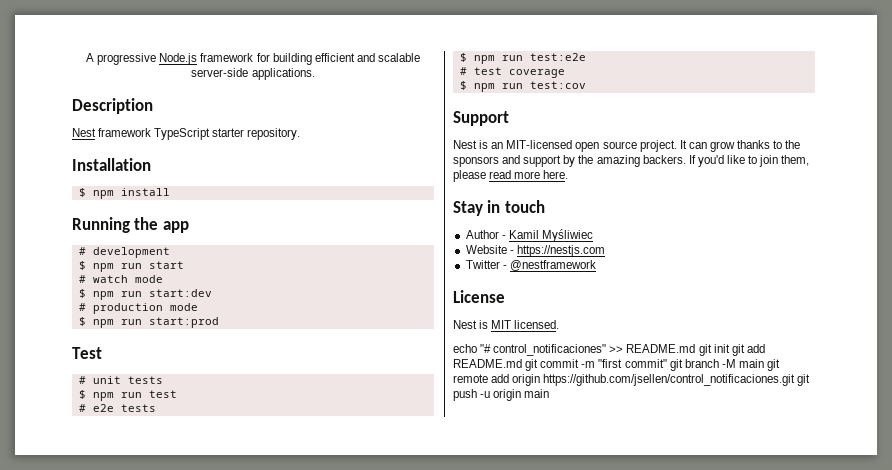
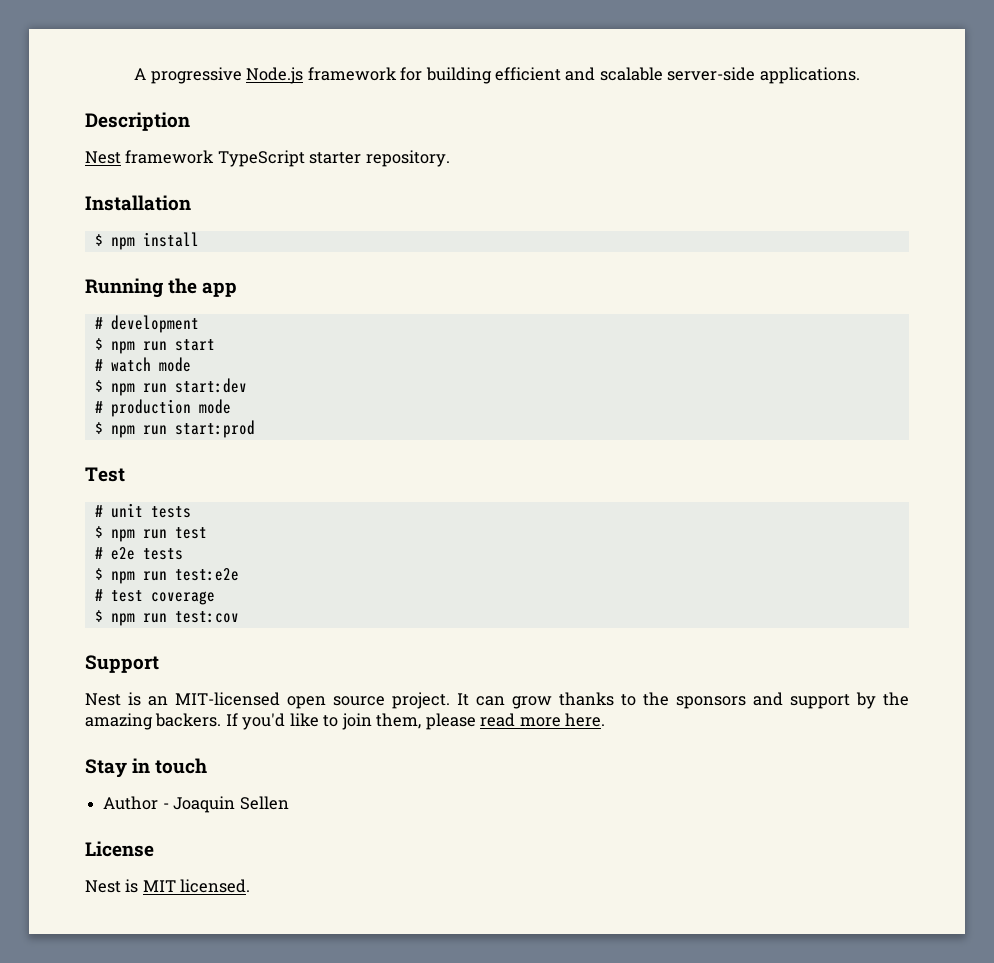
- Author - Kamil Myśliwiec
- Website - https://nestjs.com
- Twitter - @nestframework
+ Author - Joaquin Sellen
- echo "# control_notificaciones" >> README.md git init git add README.md git commit -m "first commit" git branch -M main git remote add origin https://github.com/jsellen/control_notificaciones.git git push -u origin main

